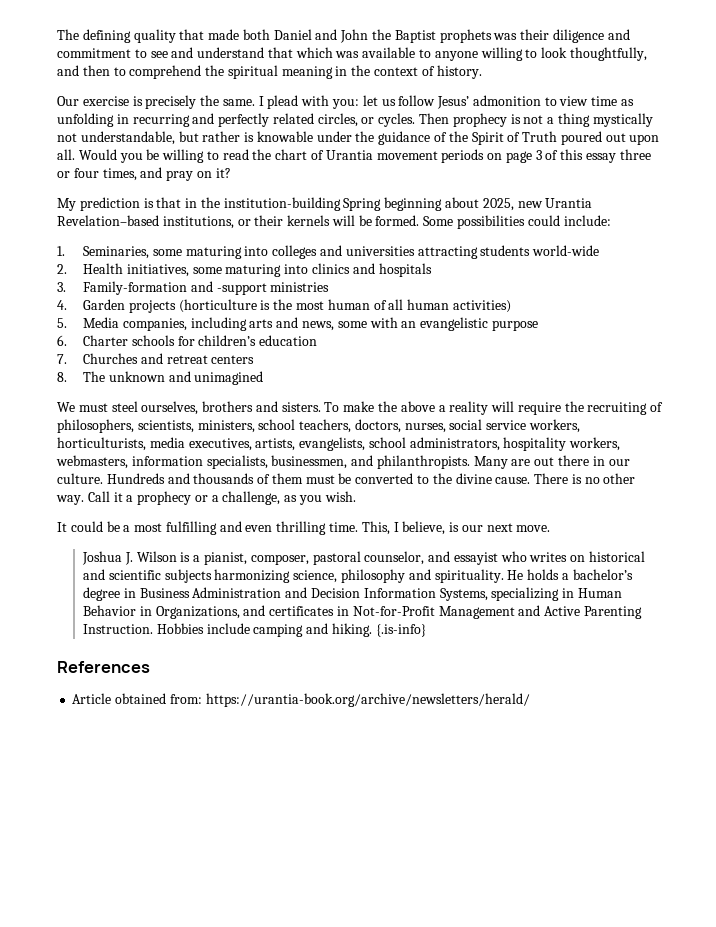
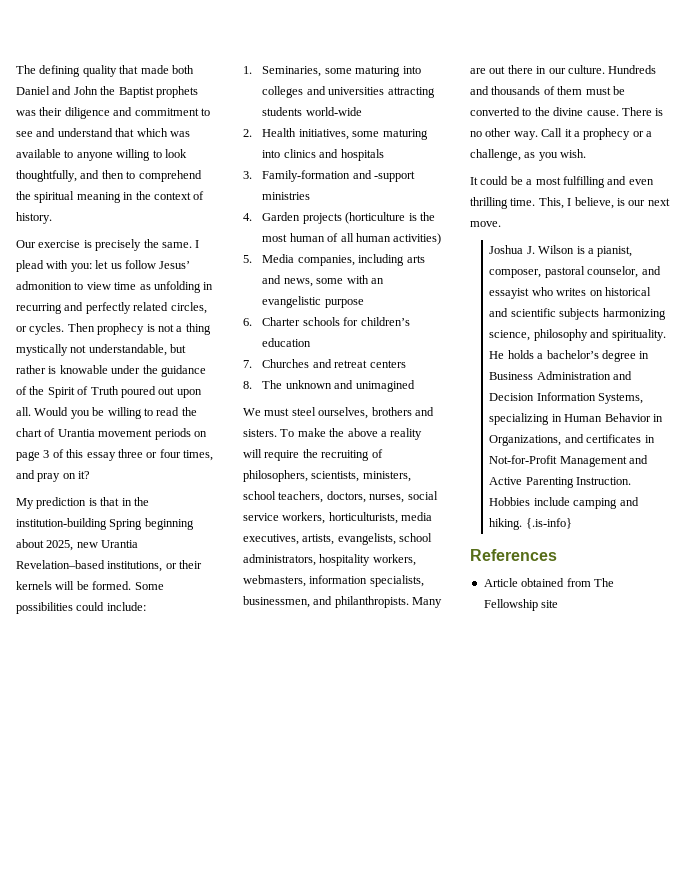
- Article obtained from: https://urantia-book.org/archive/newsletters/herald/
+ Article obtained from The Fellowship site

